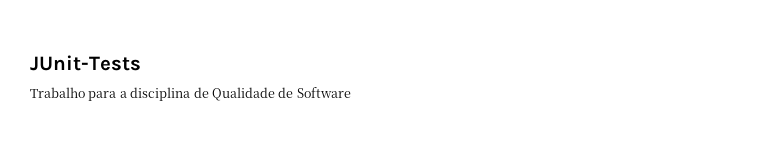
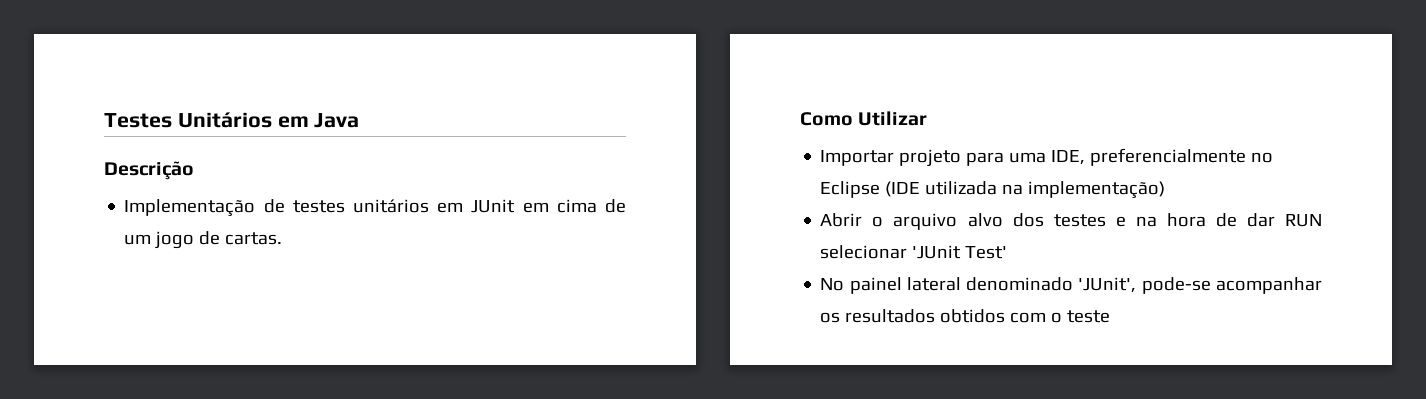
- JUnit-Tests
- Trabalho para a disciplina de Qualidade de Software
+ Testes Unitários em Java
+ Descrição
+ Implementação de testes unitários em JUnit em cima de um jogo de cartas.
+ Como Utilizar
+ Importar projeto para uma IDE, preferencialmente no Eclipse (IDE utilizada na implementação)
+ Abrir o arquivo alvo dos testes e na hora de dar RUN selecionar 'JUnit Test'
+ No painel lateral denominado 'JUnit', pode-se acompanhar os resultados obtidos com o teste

